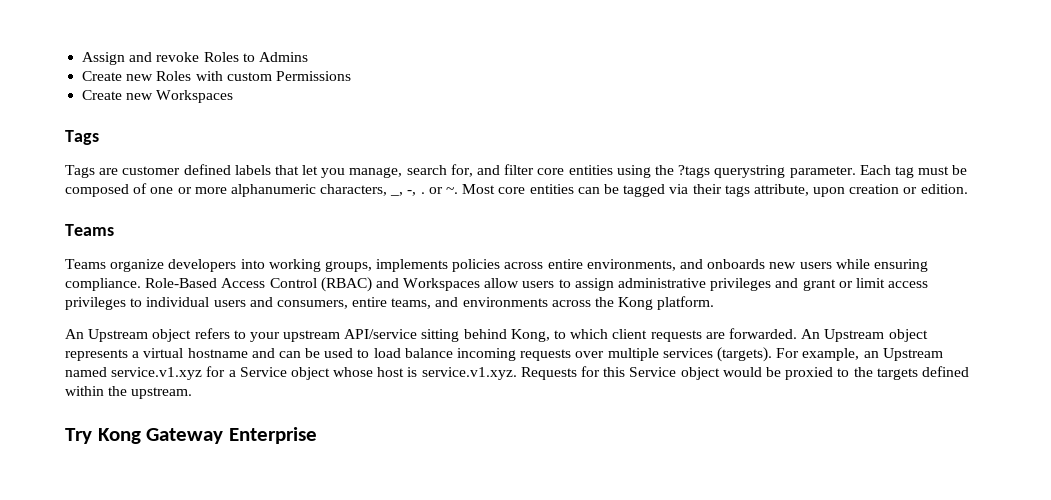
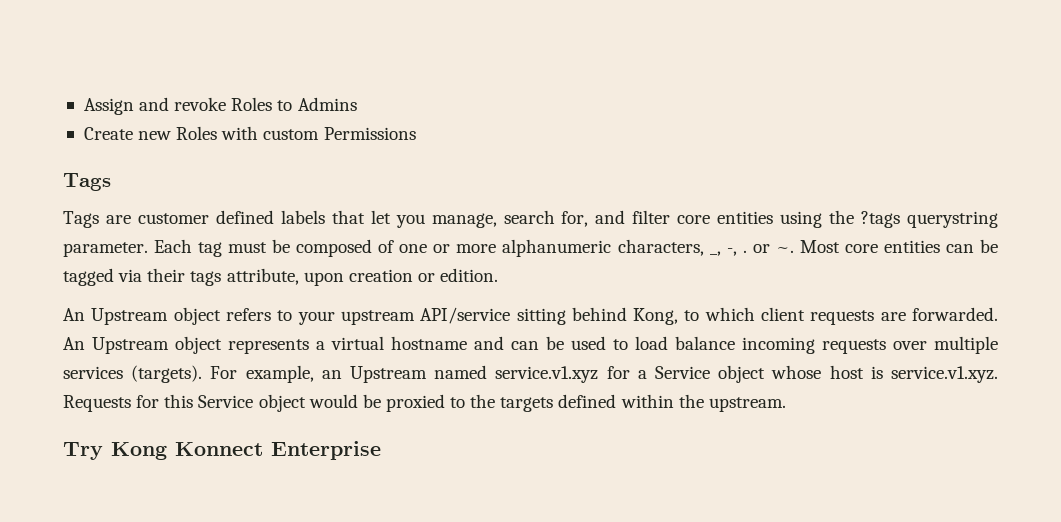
- Create new Workspaces
  Most core entities can be tagged via their tags attribute, upon creation or edition.
- Teams
- Teams organize developers into working groups, implements policies across entire environments, and onboards new users while ensuring compliance. Role-Based Access Control (RBAC) and Workspaces allow users to assign administrative privileges and grant or limit access privileges to individual users and consumers, entire teams, and environments across the Kong platform.
- Try Kong Gateway Enterprise
+ Try Kong Konnect Enterprise

